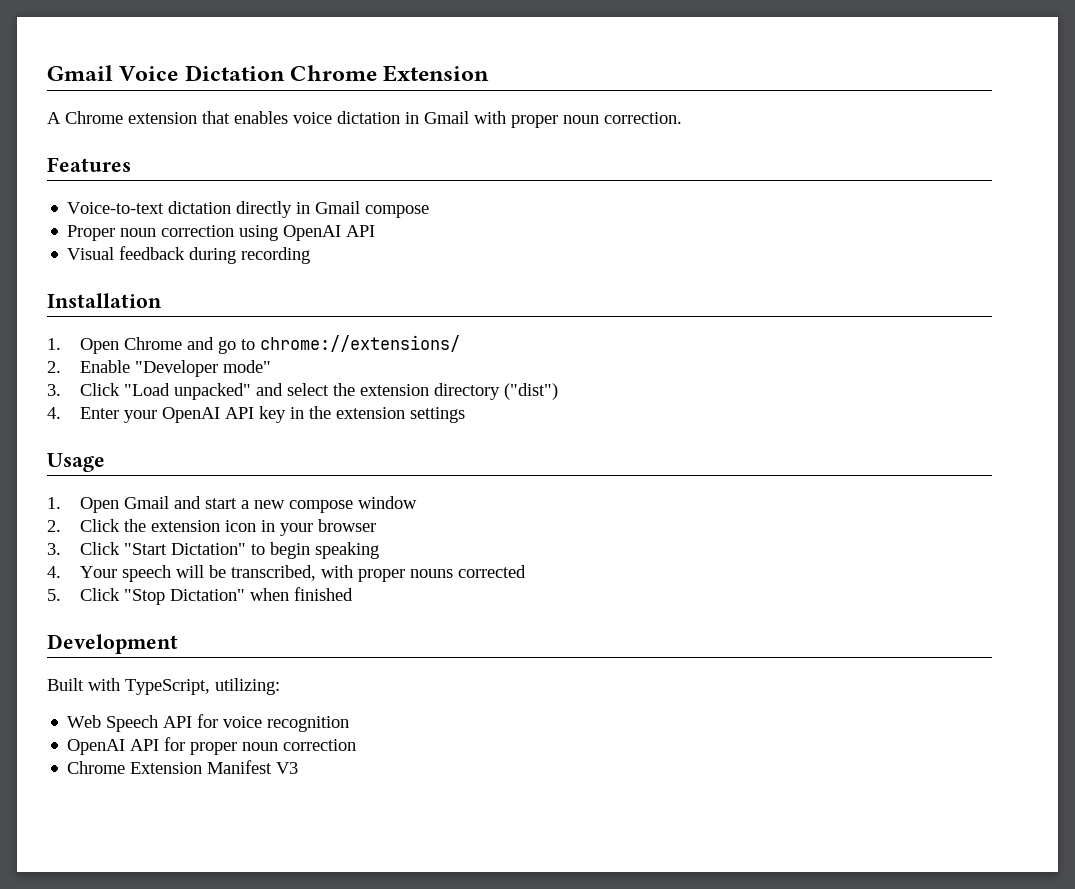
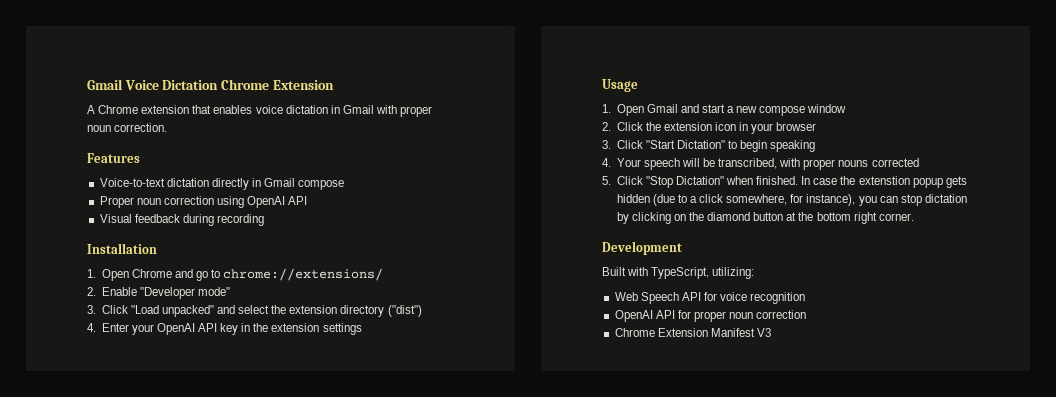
- 5. Click "Stop Dictation" when finished
+ 5. Click "Stop Dictation" when finished. In case the extenstion popup gets hidden (due to a click somewhere, for instance), you can stop dictation by clicking on the diamond button at the bottom right corner.

